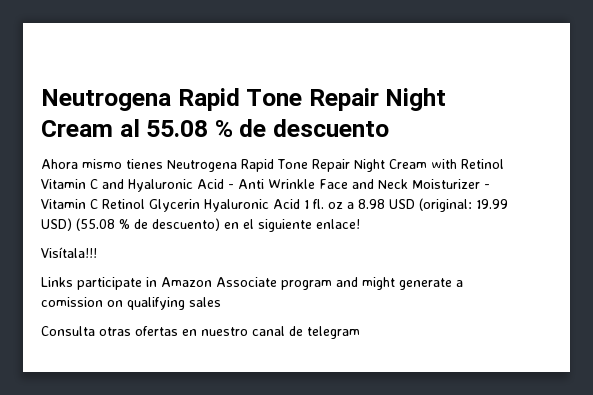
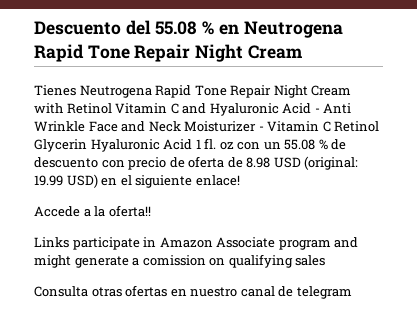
- Neutrogena Rapid Tone Repair Night Cream al 55.08 % de descuento
- Ahora mismo tienes Neutrogena Rapid Tone Repair Night Cream with Retinol Vitamin C and Hyaluronic Acid - Anti Wrinkle Face and Neck Moisturizer - Vitamin C Retinol Glycerin Hyaluronic Acid 1 fl. oz a 8.98 USD (original: 19.99 USD) (55.08 % de descuento) en el siguiente enlace!
+ Descuento del 55.08 % en Neutrogena Rapid Tone Repair Night Cream
+ Tienes Neutrogena Rapid Tone Repair Night Cream with Retinol Vitamin C and Hyaluronic Acid - Anti Wrinkle Face and Neck Moisturizer - Vitamin C Retinol Glycerin Hyaluronic Acid 1 fl. oz con un 55.08 % de descuento con precio de oferta de 8.98 USD (original: 19.99 USD) en el siguiente enlace!
- Visítala!!!
+ Accede a la oferta!!

